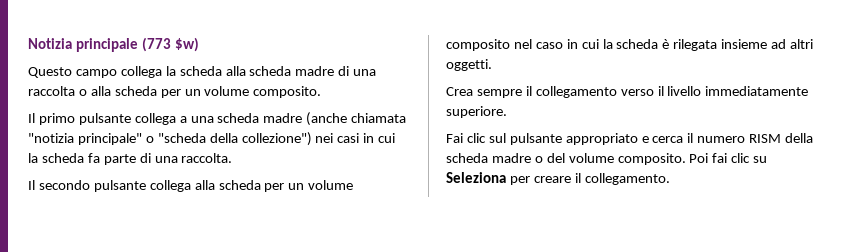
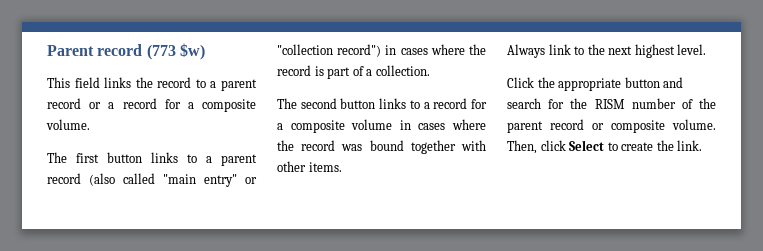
- Notizia principale (773 $w)
+ Parent record (773 $w)
- Questo campo collega la scheda alla scheda madre di una raccolta o alla scheda per un volume composito.
- Il primo pulsante collega a una scheda madre (anche chiamata "notizia principale" o "scheda della collezione") nei casi in cui la scheda fa parte di una raccolta.
- Il secondo pulsante collega alla scheda per un volume composito nel caso in cui la scheda è rilegata insieme ad altri oggetti.
- Crea sempre il collegamento verso il livello immediatamente superiore.
- Fai clic sul pulsante appropriato e cerca il numero RISM della scheda madre o del volume composito. Poi fai clic su Seleziona per creare il collegamento.
+ This field links the record to a parent record or a record for a composite volume.
+ The first button links to a parent record (also called "main entry" or "collection record") in cases where the record is part of a collection.
+ The second button links to a record for a composite volume in cases where the record was bound together with other items.
+ Always link to the next highest level.
+ Click the appropriate button and search for the RISM number of the parent record or composite volume. Then, click Select to create the link.

